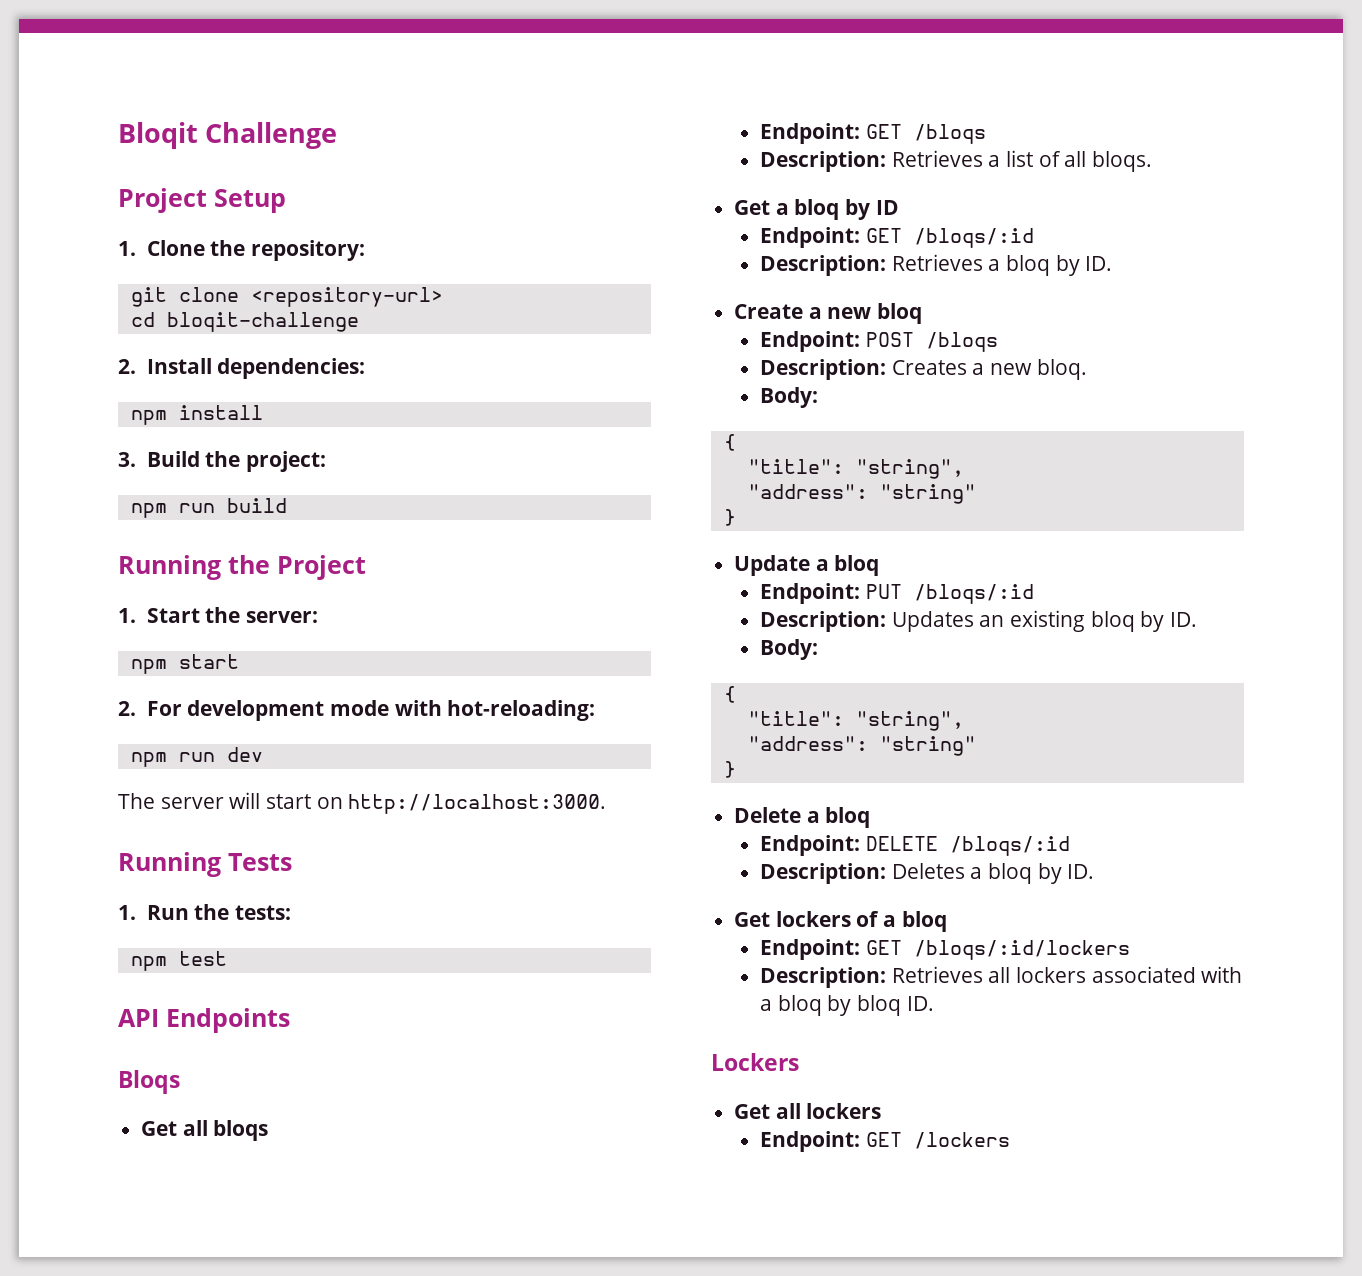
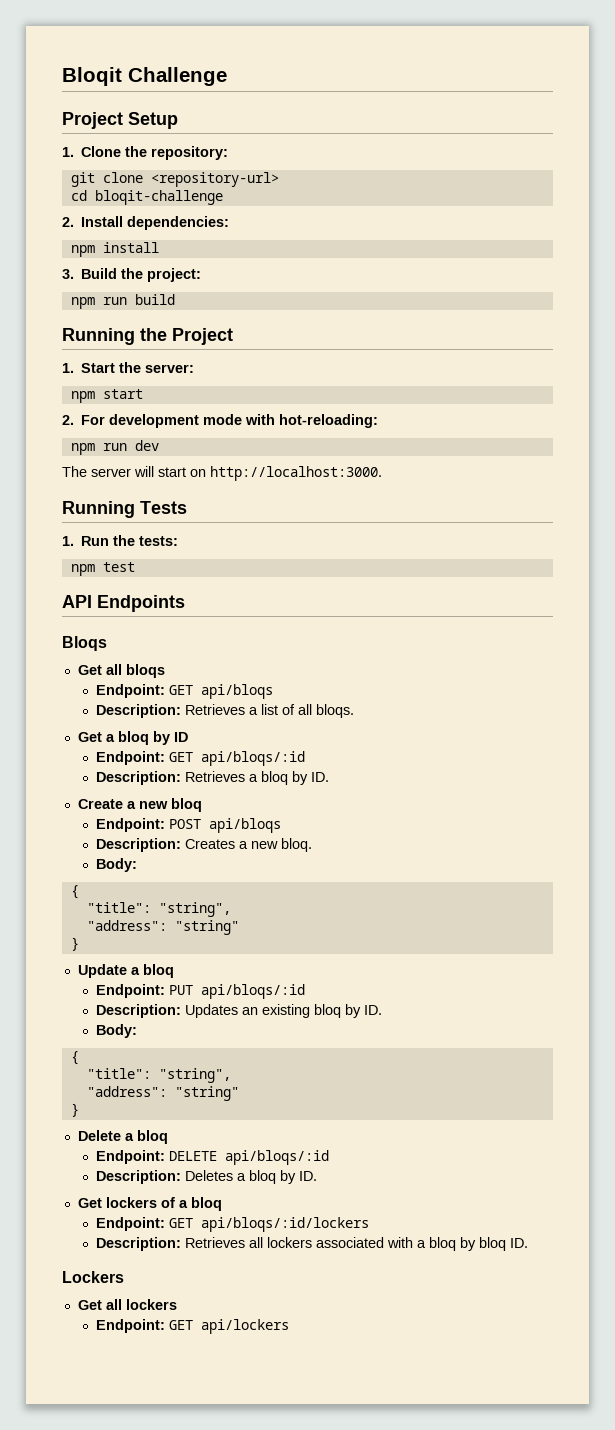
- Endpoint: GET /bloqs
+ Endpoint: GET api/bloqs
- Endpoint: GET /bloqs/:id
+ Endpoint: GET api/bloqs/:id
- Endpoint: POST /bloqs
+ Endpoint: POST api/bloqs
- Endpoint: PUT /bloqs/:id
+ Endpoint: PUT api/bloqs/:id
- Endpoint: DELETE /bloqs/:id
+ Endpoint: DELETE api/bloqs/:id
- Endpoint: GET /bloqs/:id/lockers
+ Endpoint: GET api/bloqs/:id/lockers
- Endpoint: GET /lockers
+ Endpoint: GET api/lockers

